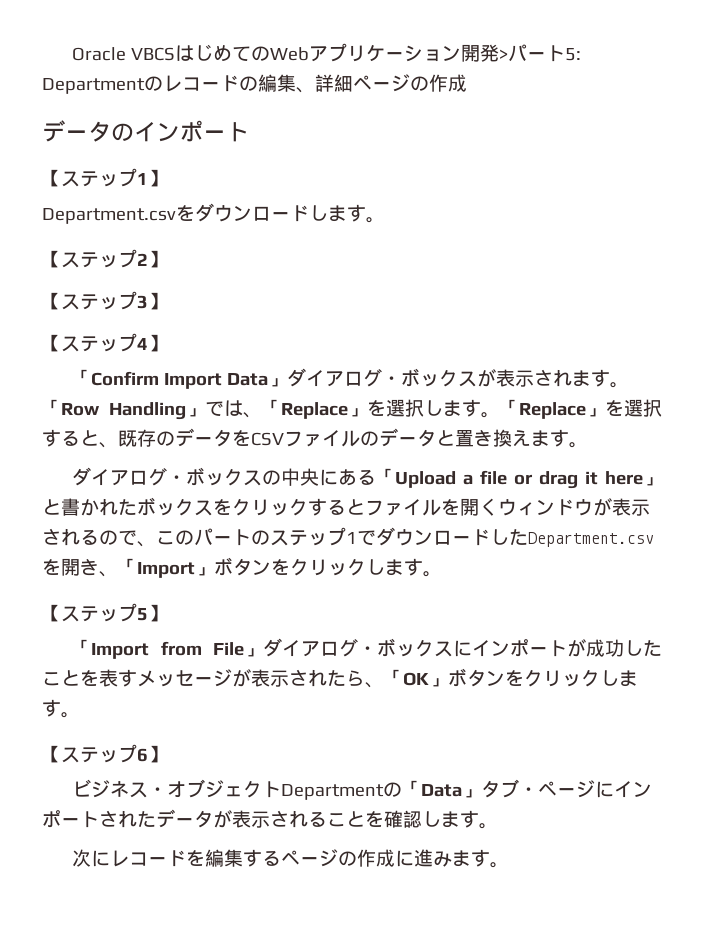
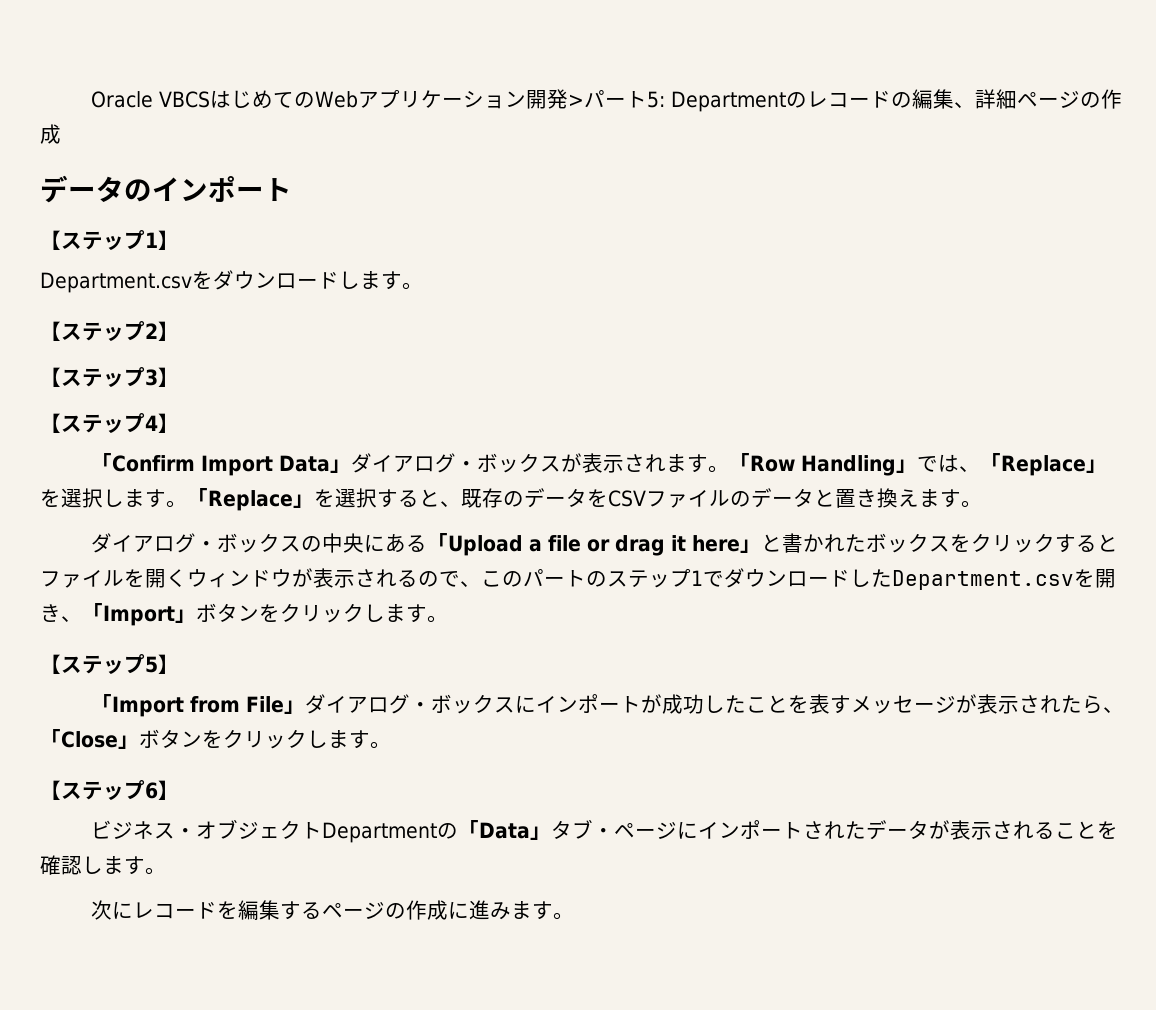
- 「Import from File」ダイアログ・ボックスにインポートが成功したことを表すメッセージが表示されたら、「OK」ボタンをクリックします。
+ 「Import from File」ダイアログ・ボックスにインポートが成功したことを表すメッセージが表示されたら、「Close」ボタンをクリックします。

